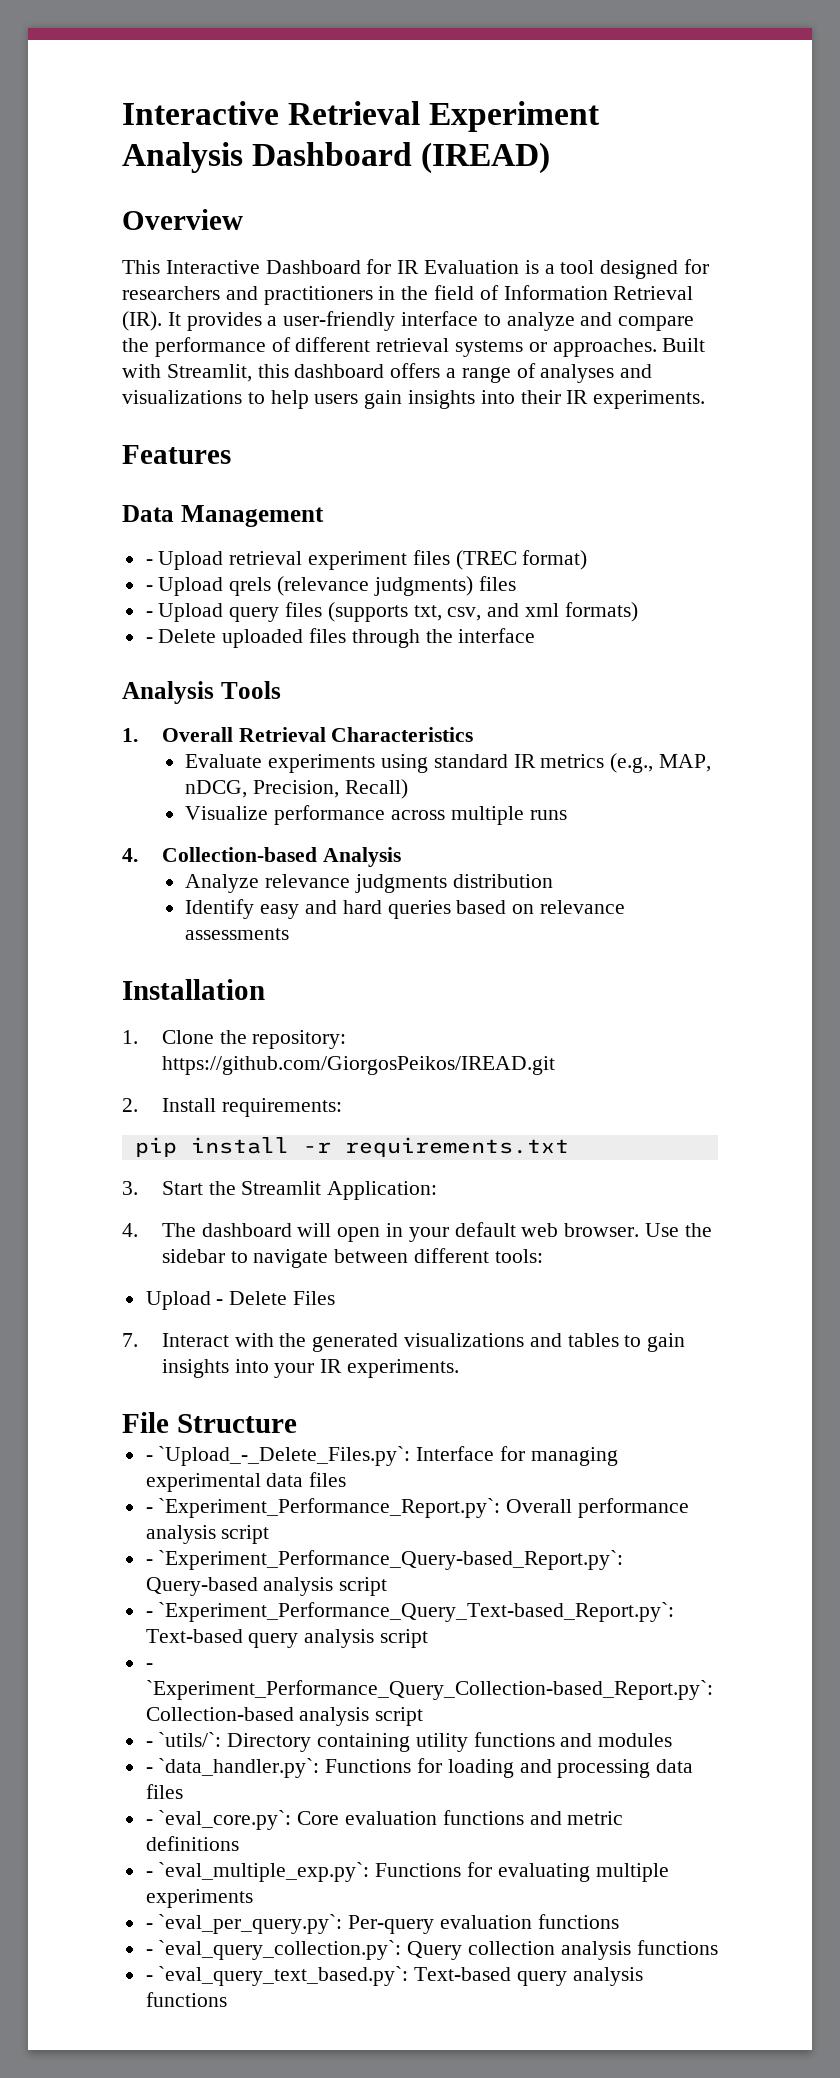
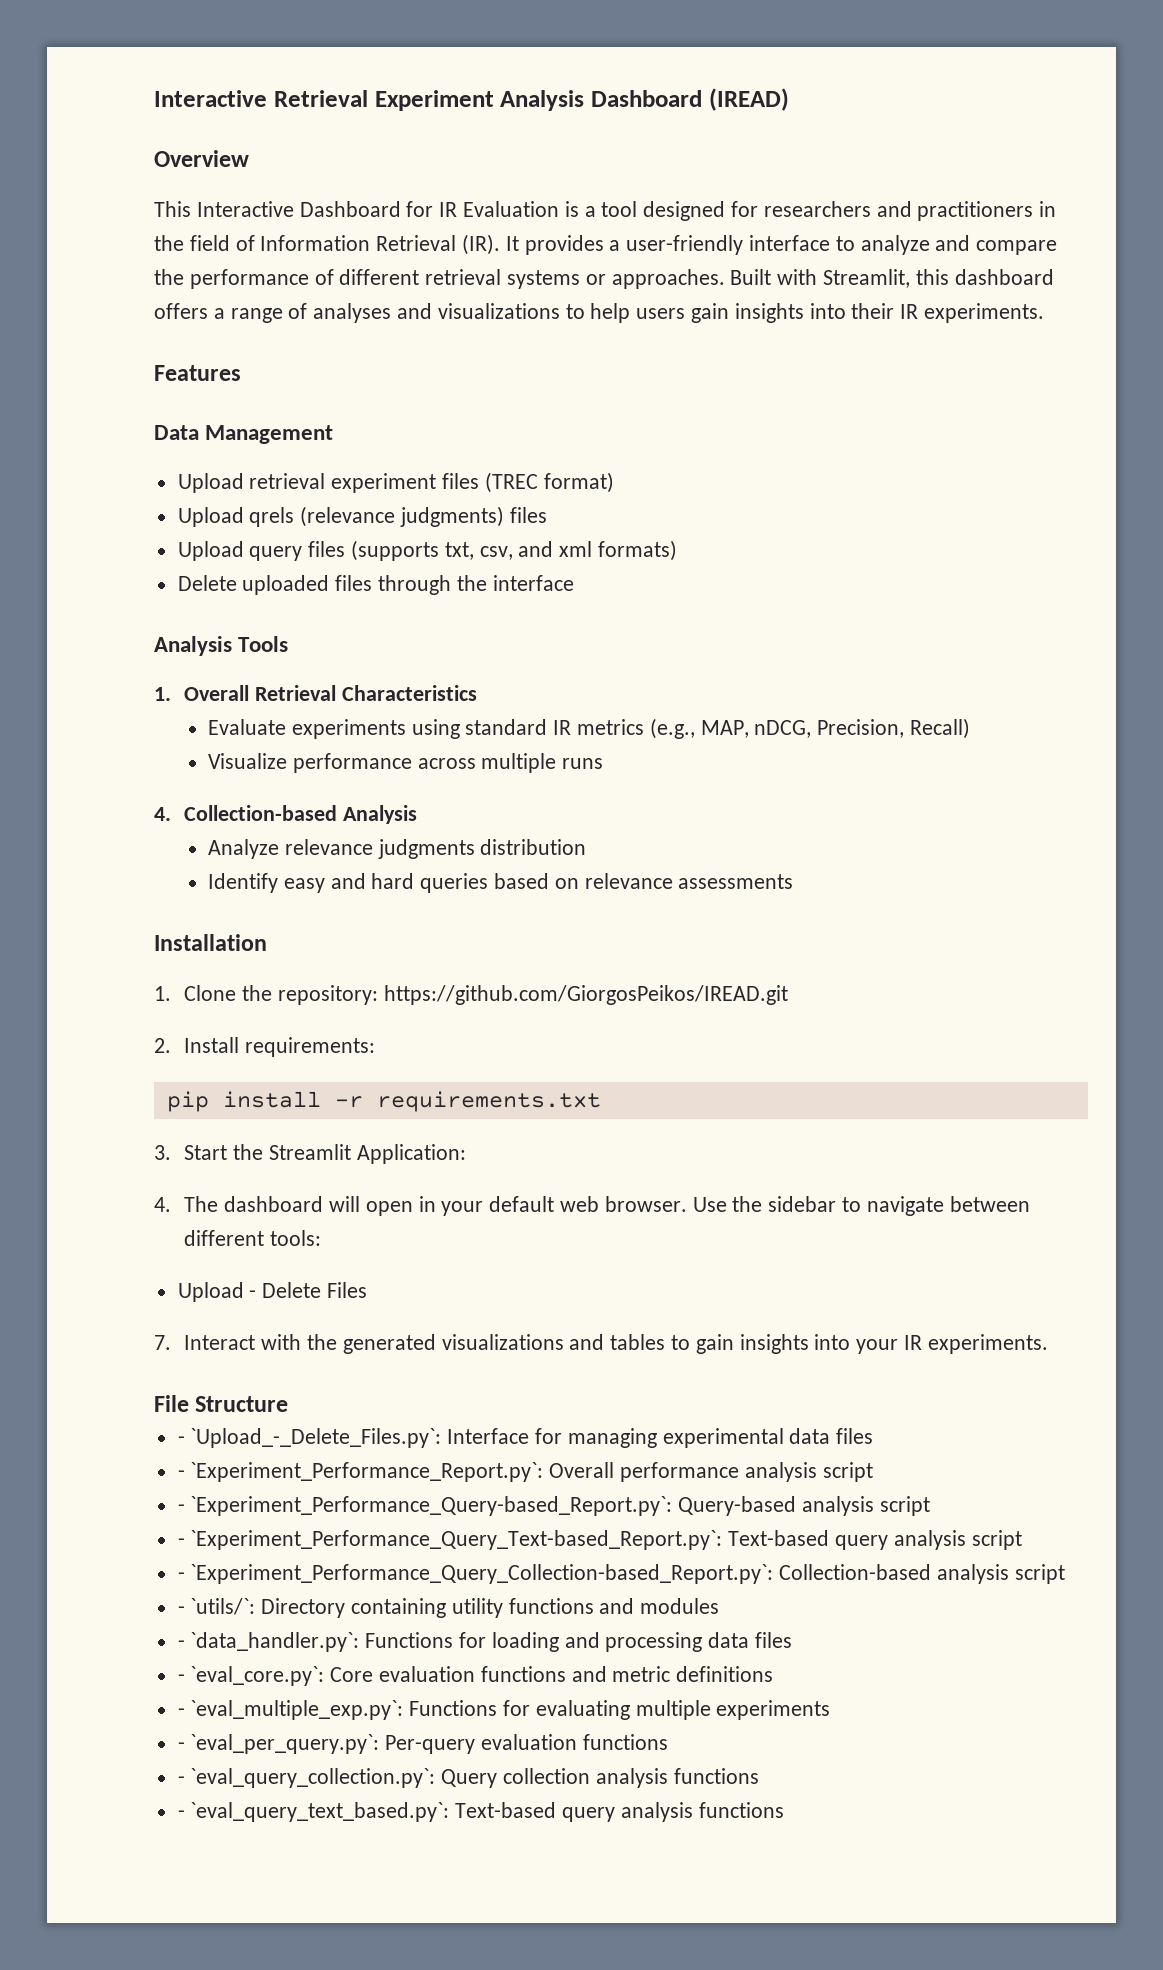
- - Upload retrieval experiment files (TREC format)
+ Upload retrieval experiment files (TREC format)
- - Upload qrels (relevance judgments) files
+ Upload qrels (relevance judgments) files
- - Upload query files (supports txt, csv, and xml formats)
+ Upload query files (supports txt, csv, and xml formats)
- - Delete uploaded files through the interface
+ Delete uploaded files through the interface

